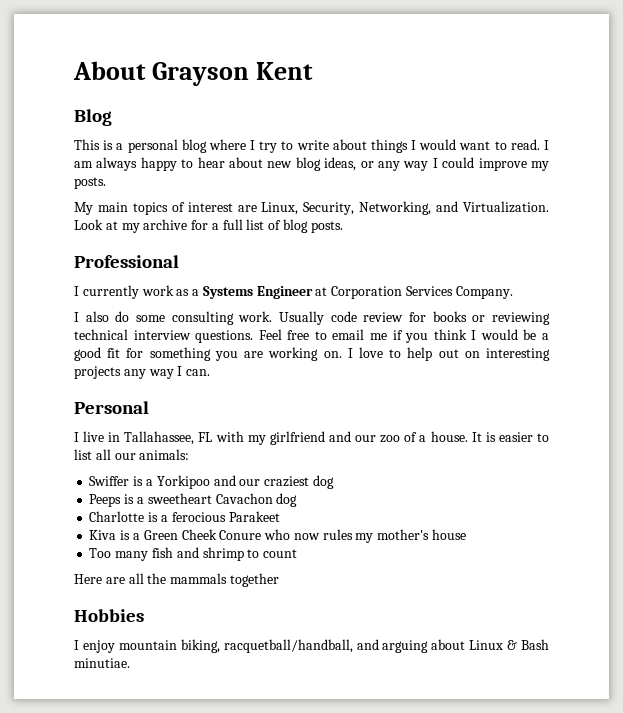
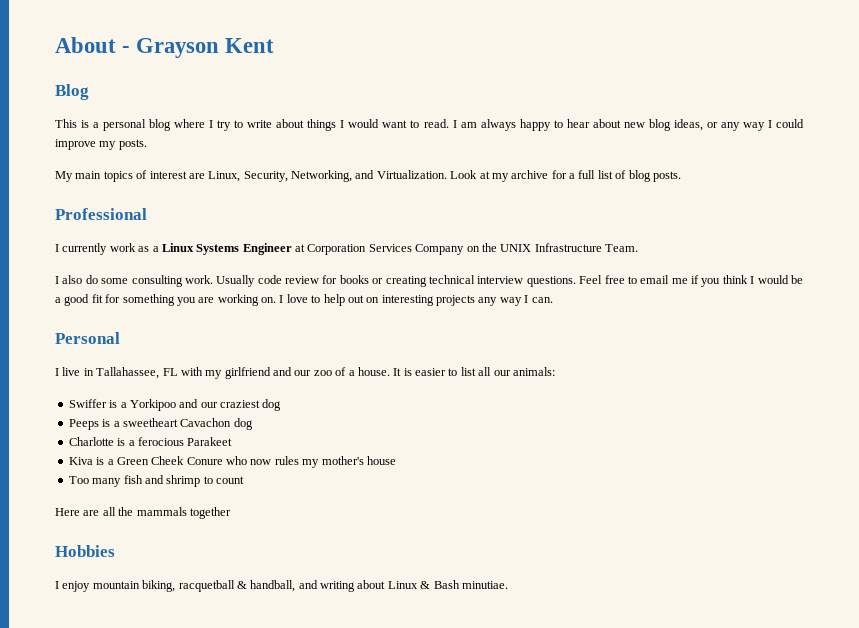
- About Grayson Kent
+ About - Grayson Kent
- I currently work as a Systems Engineer at Corporation Services Company.
+ I currently work as a Linux Systems Engineer at Corporation Services Company on the UNIX Infrastructure Team.
- Usually code review for books or reviewing technical interview questions.
+ Usually code review for books or creating technical interview questions.
- I enjoy mountain biking, racquetball/handball, and arguing about Linux & Bash minutiae.
+ I enjoy mountain biking, racquetball & handball, and writing about Linux & Bash minutiae.

